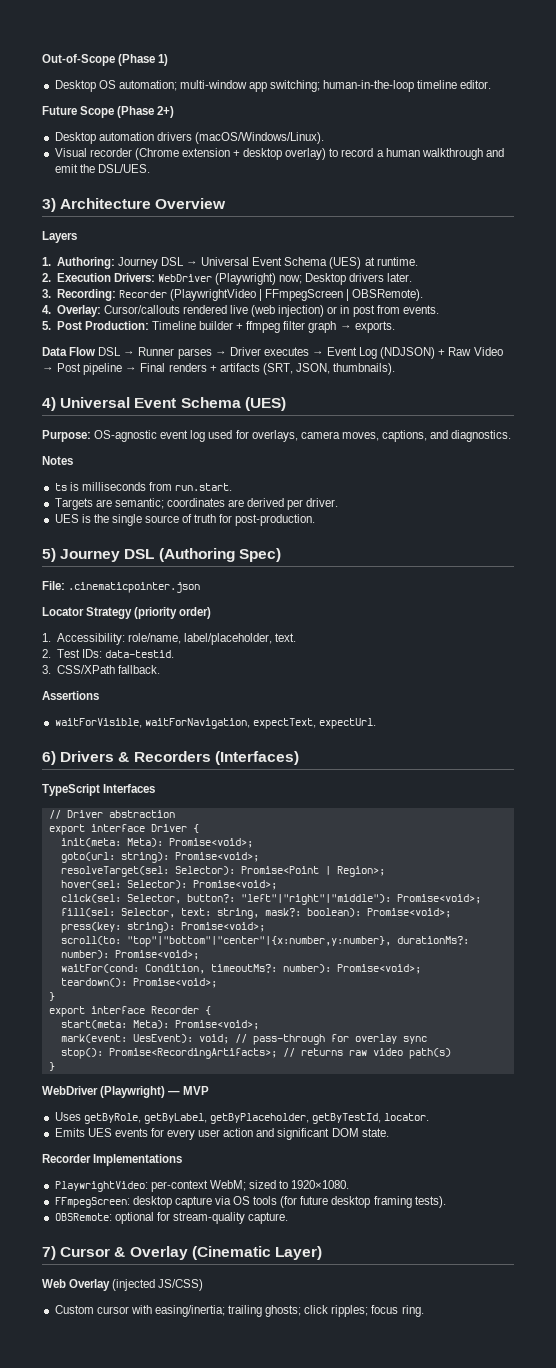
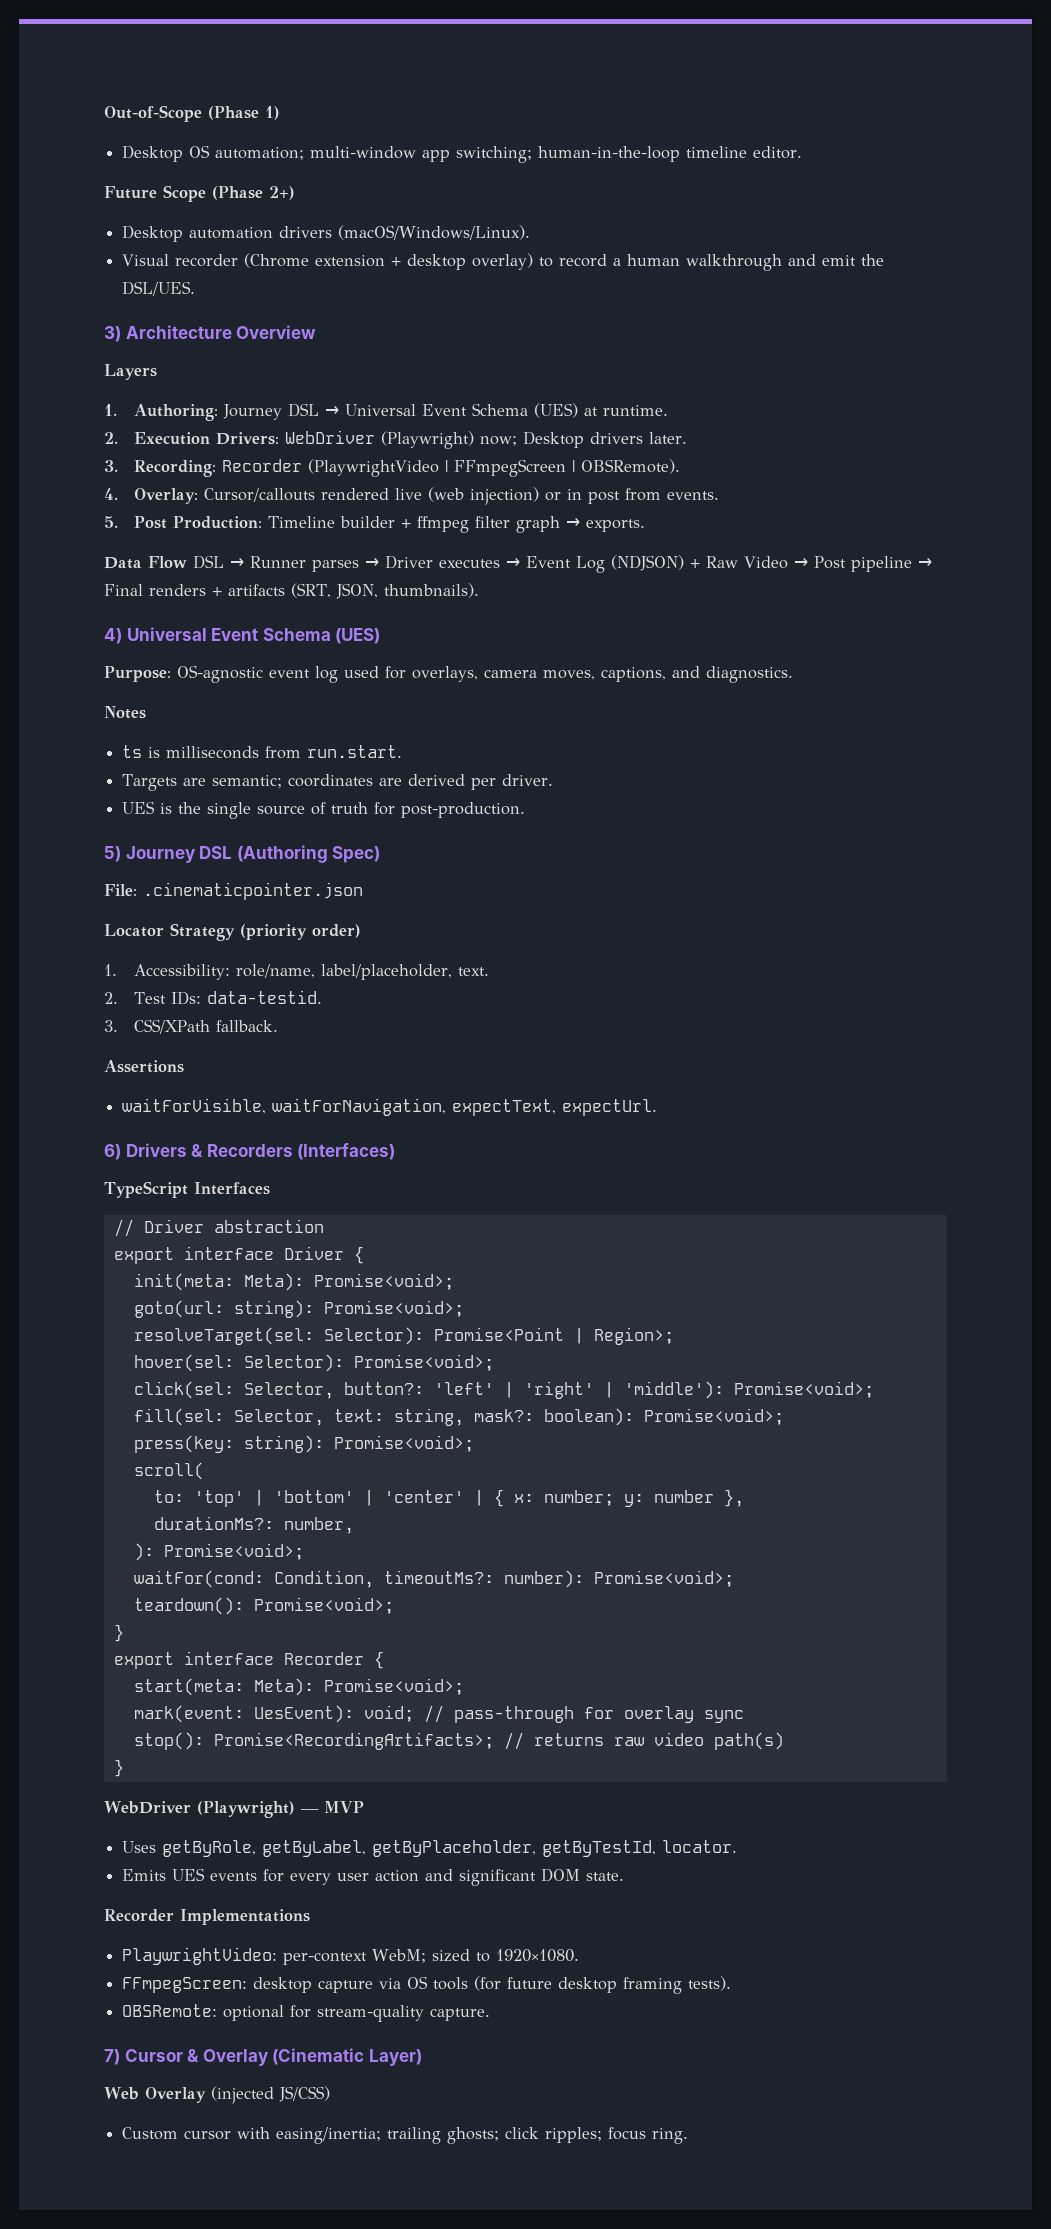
- click(sel: Selector, button?: "left"|"right"|"middle"): Promise<void>;
+ click(sel: Selector, button?: 'left' | 'right' | 'middle'): Promise<void>;
- scroll(to: "top"|"bottom"|"center"|{x:number,y:number}, durationMs?: number): Promise<void>;
+ scroll(
+ to: 'top' | 'bottom' | 'center' | { x: number; y: number },
+ durationMs?: number,
+ ): Promise<void>;

